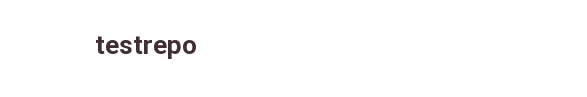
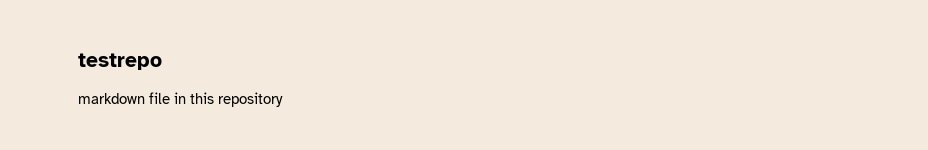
+ markdown file in this repository

